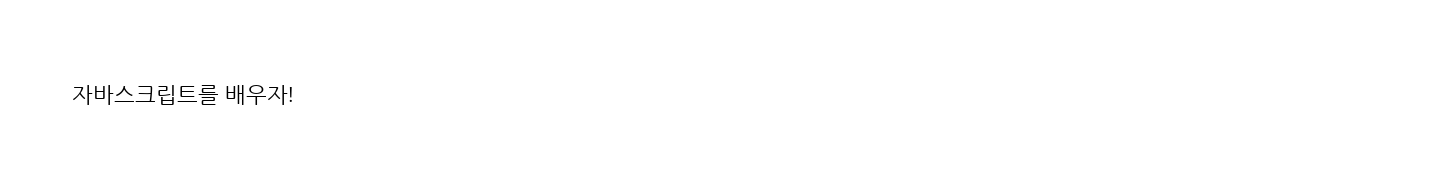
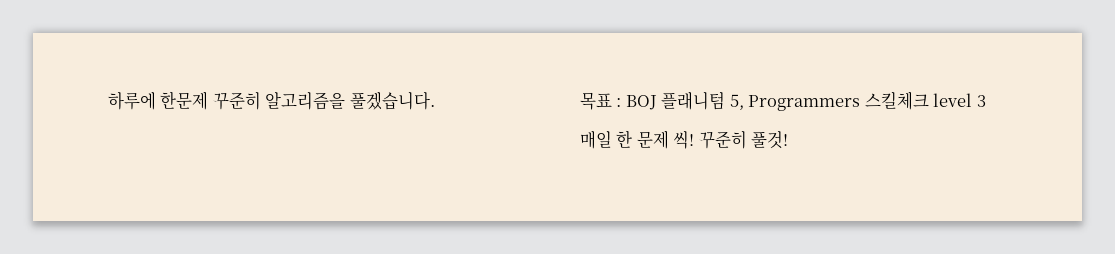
- 자바스크립트를 배우자!
+ 하루에 한문제 꾸준히 알고리즘을 풀겠습니다.
+ 목표 : BOJ 플래니텀 5, Programmers 스킬체크 level 3
+ 매일 한 문제 씩! 꾸준히 풀것!

